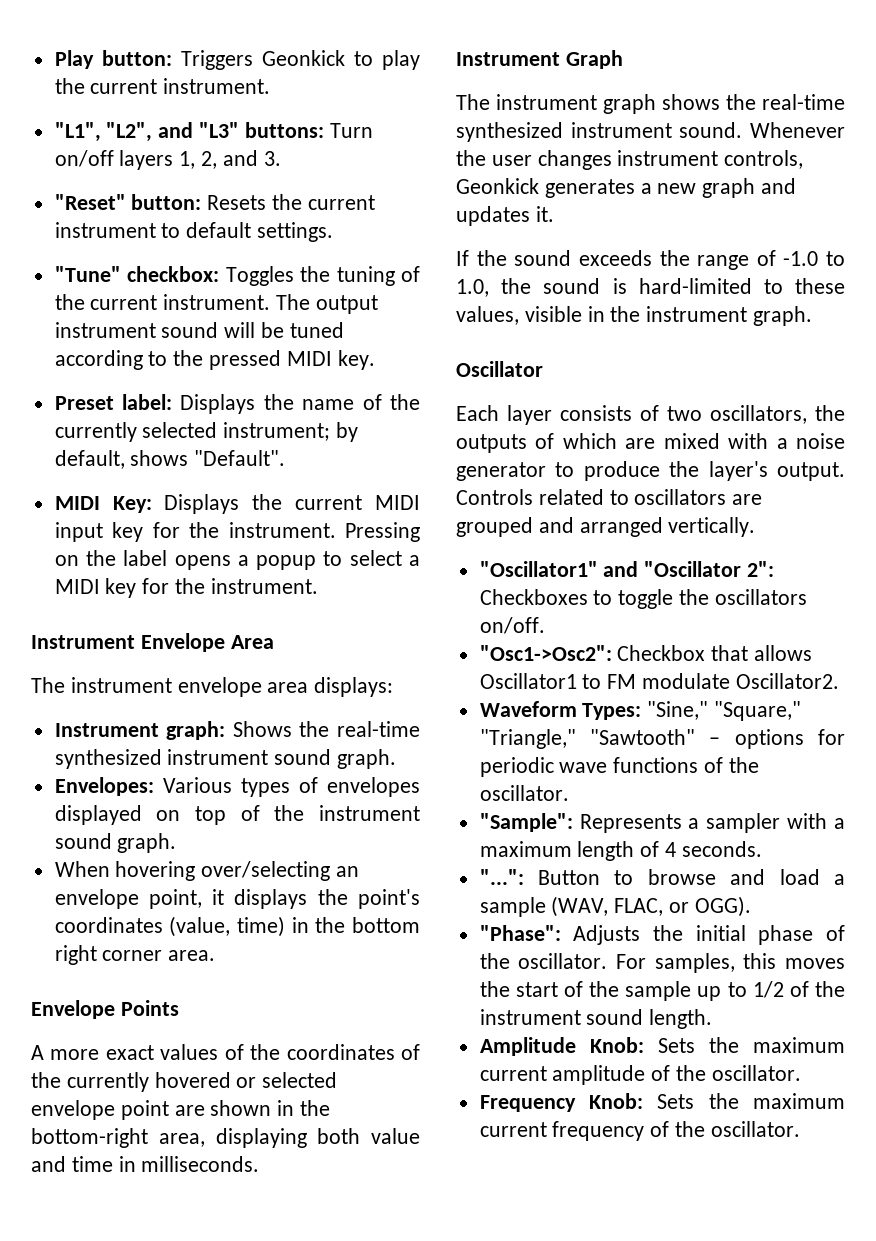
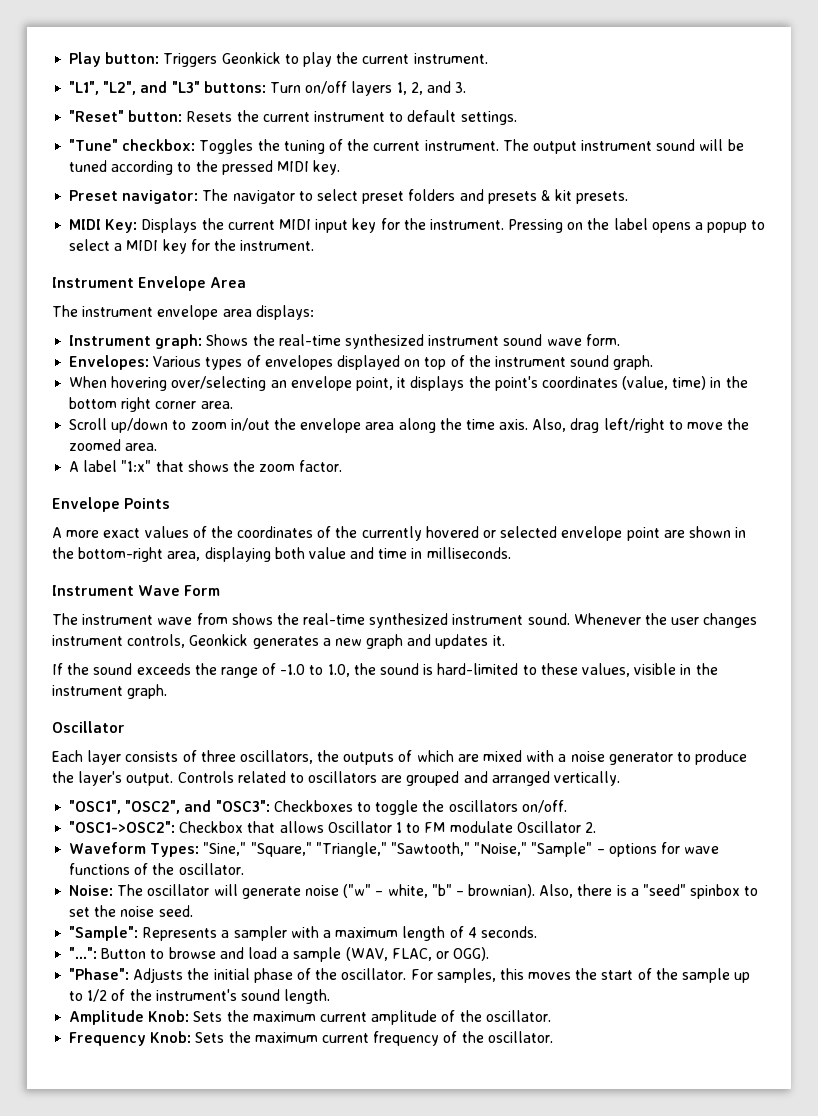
- Preset label: Displays the name of the currently selected instrument; by default, shows "Default".
+ Preset navigator: The navigator to select preset folders and presets & kit presets.
- Instrument graph: Shows the real-time synthesized instrument sound graph.
+ Instrument graph: Shows the real-time synthesized instrument sound wave form.
+ Scroll up/down to zoom in/out the envelope area along the time axis. Also, drag left/right to move the zoomed area.
+ A label "1:x" that shows the zoom factor.
- Instrument Graph
- The instrument graph shows the real-time synthesized instrument sound.
+ Instrument Wave Form
+ The instrument wave from shows the real-time synthesized instrument sound.
- Each layer consists of two oscillators, the outputs of which are mixed with a noise generator to produce the layer's output.
+ Each layer consists of three oscillators, the outputs of which are mixed with a noise generator to produce the layer's output.
- "Oscillator1" and "Oscillator 2": Checkboxes to toggle the oscillators on/off.
+ "OSC1", "OSC2", and "OSC3": Checkboxes to toggle the oscillators on/off.
- "Osc1->Osc2": Checkbox that allows Oscillator1 to FM modulate Oscillator2.
+ "OSC1->OSC2": Checkbox that allows Oscillator 1 to FM modulate Oscillator 2.
- Waveform Types: "Sine," "Square," "Triangle," "Sawtooth" – options for periodic wave functions of the oscillator.
+ Waveform Types: "Sine," "Square," "Triangle," "Sawtooth," "Noise," "Sample" – options for wave functions of the oscillator.
+ Noise: The oscillator will generate noise ("w" – white, "b" – brownian). Also, there is a "seed" spinbox to set the noise seed.
- For samples, this moves the start of the sample up to 1/2 of the instrument sound length.
+ For samples, this moves the start of the sample up to 1/2 of the instrument's sound length.

